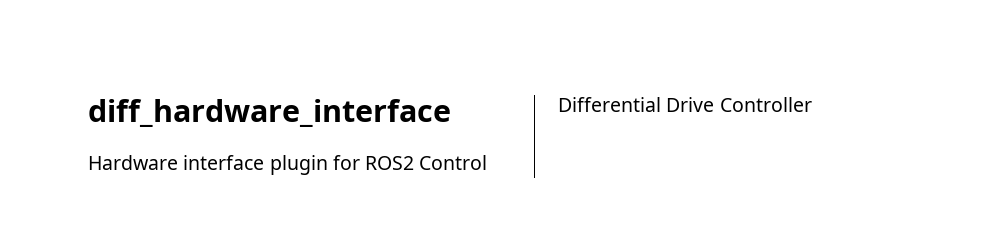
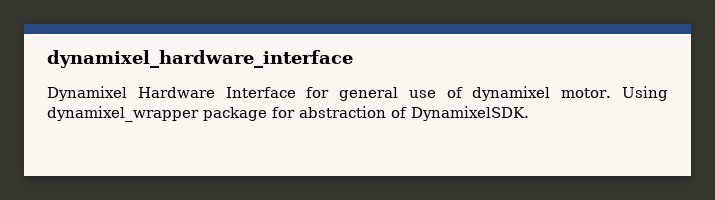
- diff_hardware_interface
- Hardware interface plugin for ROS2 Control Differential Drive Controller
+ dynamixel_hardware_interface
+ Dynamixel Hardware Interface for general use of dynamixel motor. Using dynamixel_wrapper package for abstraction of DynamixelSDK.

